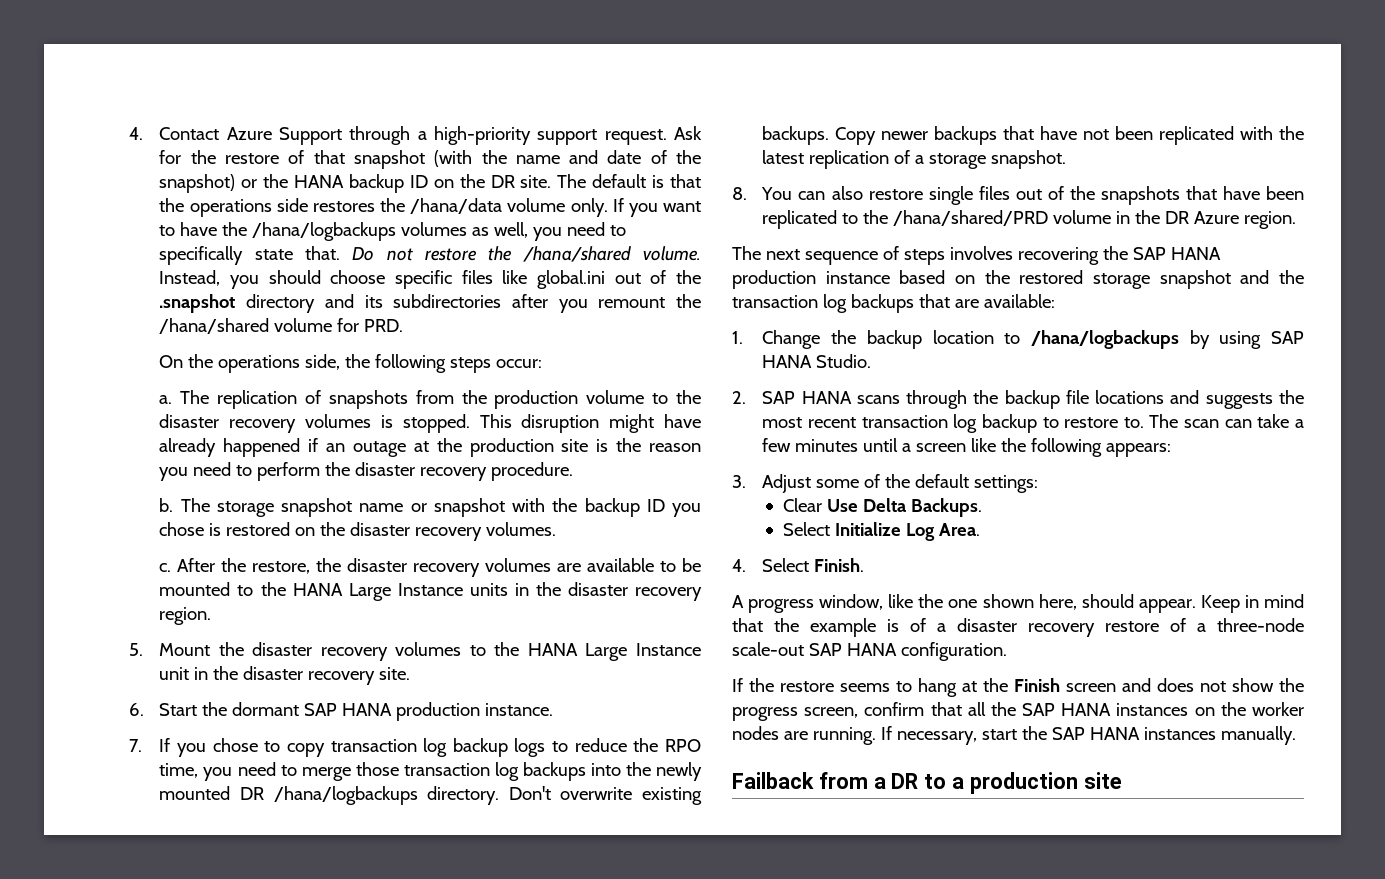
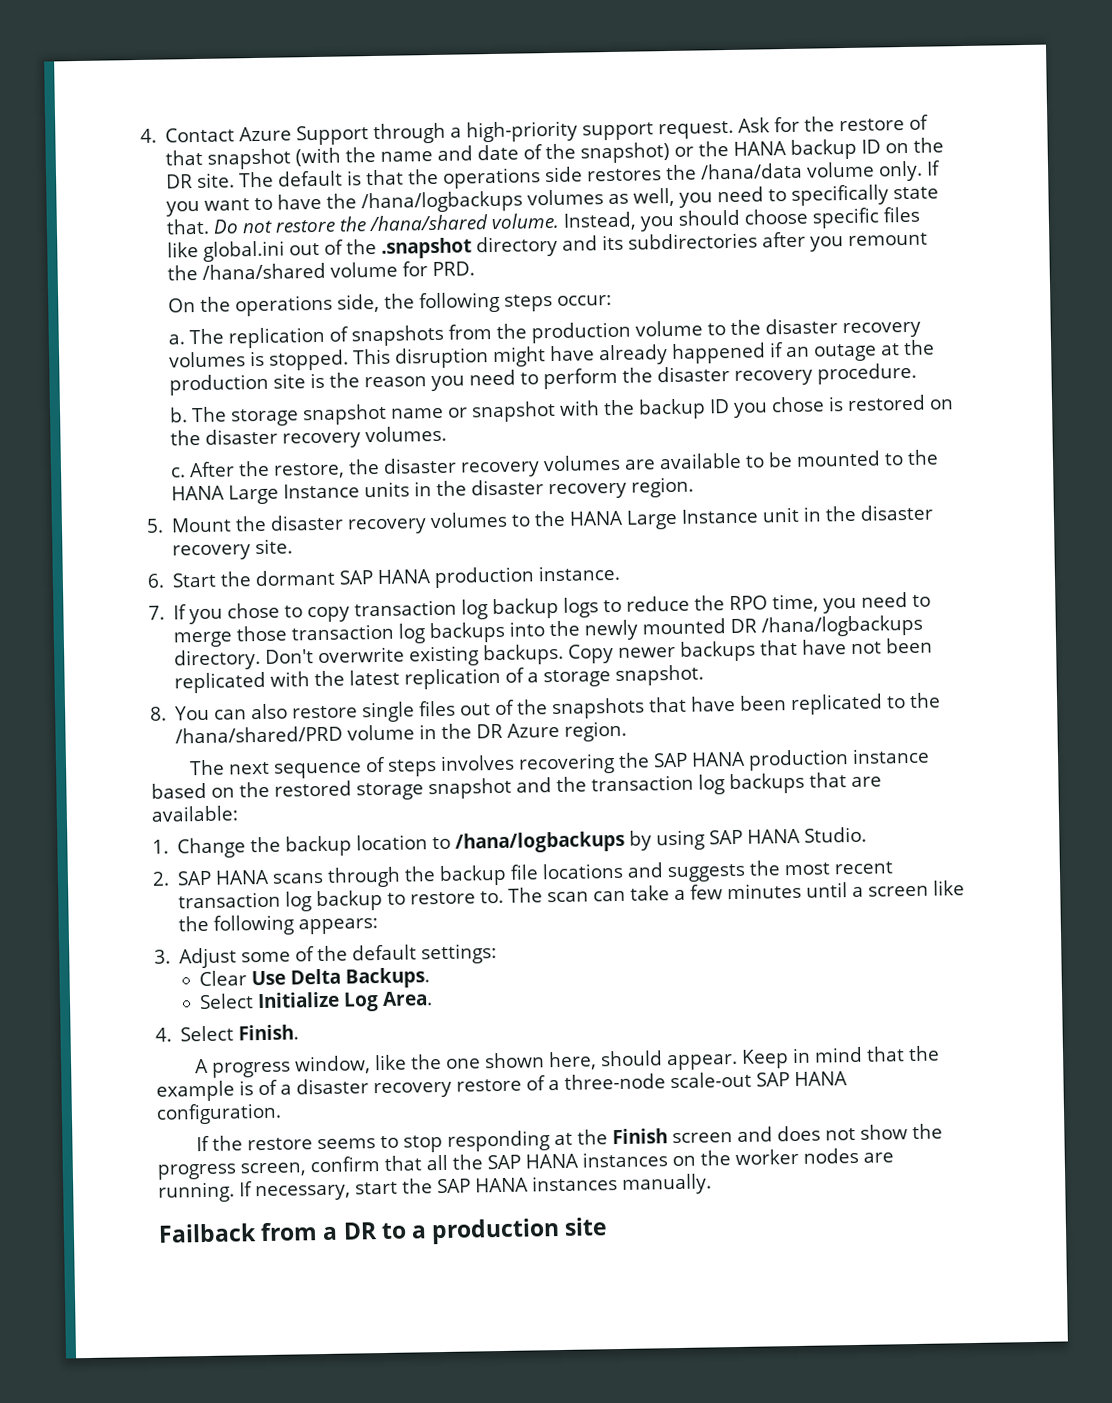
- If the restore seems to hang at the Finish screen and does not show the progress screen, confirm that all the SAP HANA instances on the worker nodes are running.
+ If the restore seems to stop responding at the Finish screen and does not show the progress screen, confirm that all the SAP HANA instances on the worker nodes are running.

